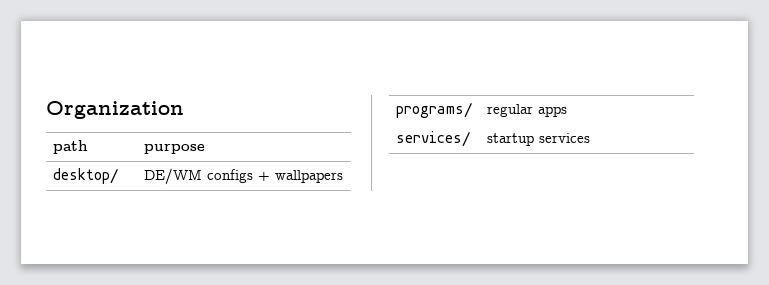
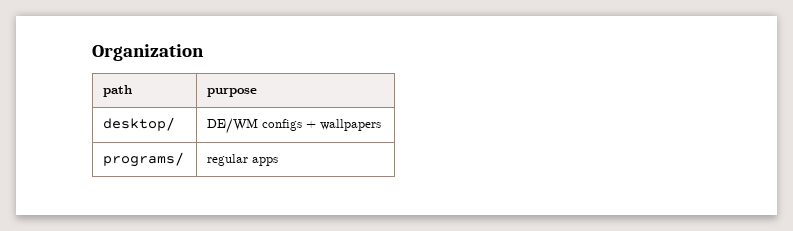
- services/ | startup services

